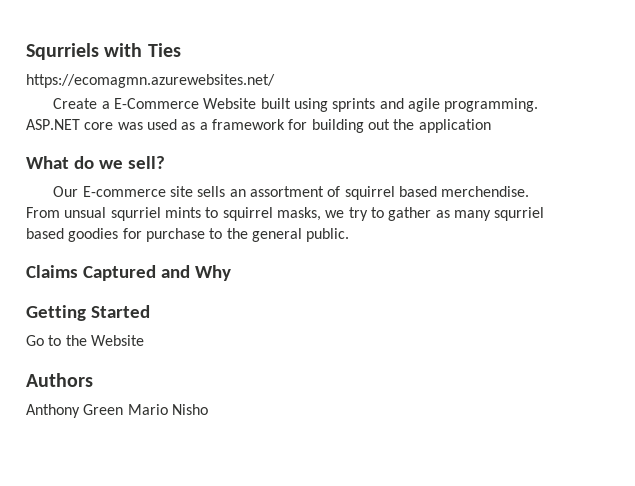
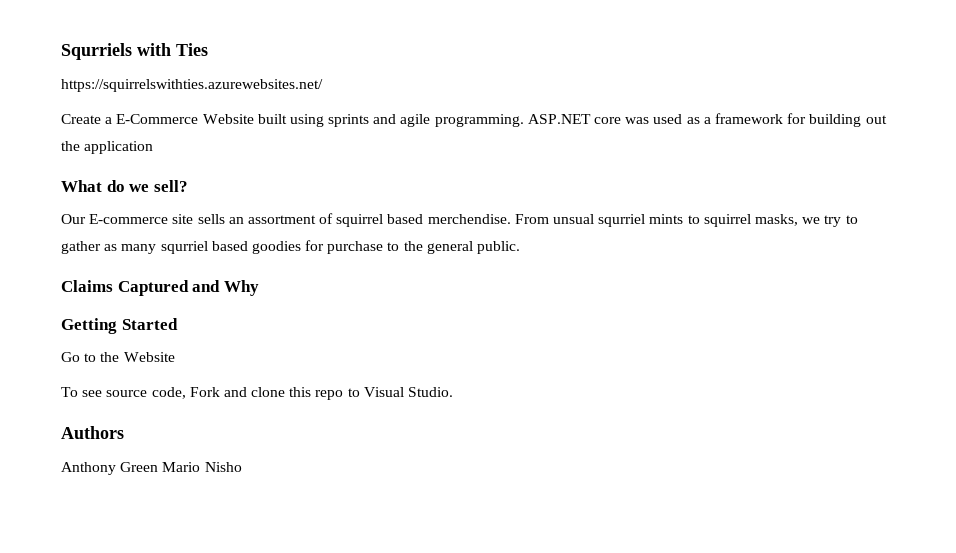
- https://ecomagmn.azurewebsites.net/
+ https://squirrelswithties.azurewebsites.net/
+ To see source code, Fork and clone this repo to Visual Studio.

